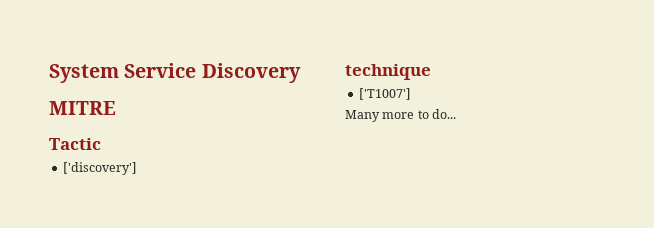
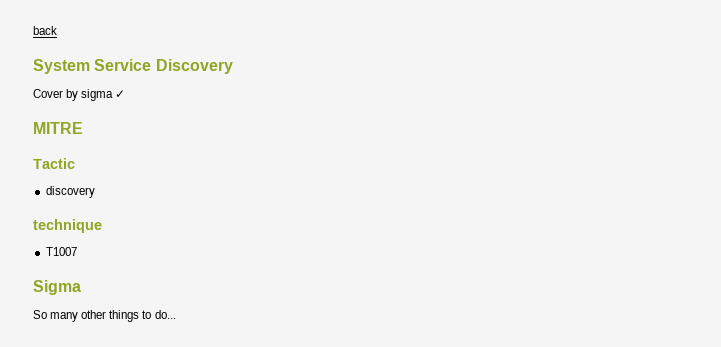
+ back
+ Cover by sigma ✓
- ['discovery']
+ discovery
- ['T1007']
- Many more to do...
+ T1007
+ Sigma
+ So many other things to do...

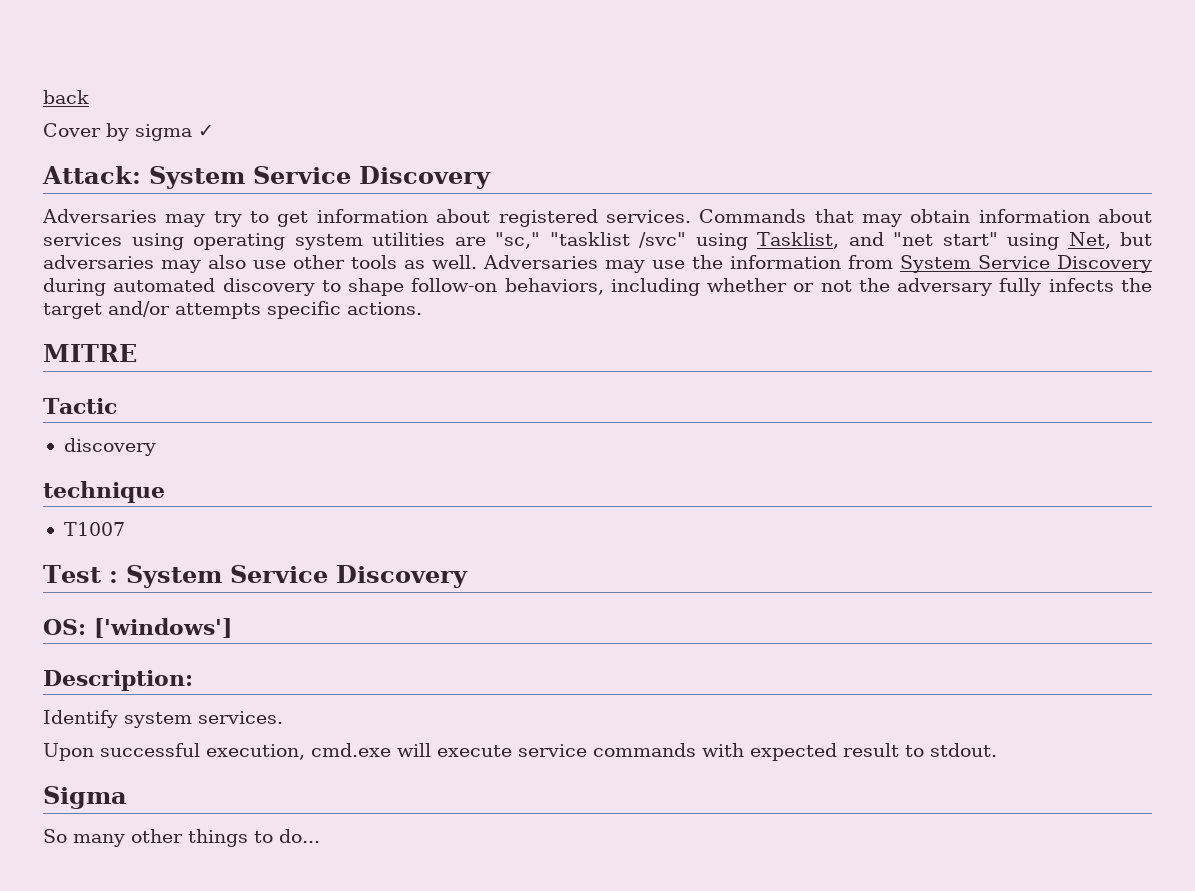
- System Service Discovery
+ Attack: System Service Discovery
+ Adversaries may try to get information about registered services. Commands that may obtain information about services using operating system utilities are "sc," "tasklist /svc" using Tasklist, and "net start" using Net, but adversaries may also use other tools as well. Adversaries may use the information from System Service Discovery during automated discovery to shape follow-on behaviors, including whether or not the adversary fully infects the target and/or attempts specific actions.
+ Test : System Service Discovery
+ OS: ['windows']
+ Description:
+ Identify system services.
+ Upon successful execution, cmd.exe will execute service commands with expected result to stdout.

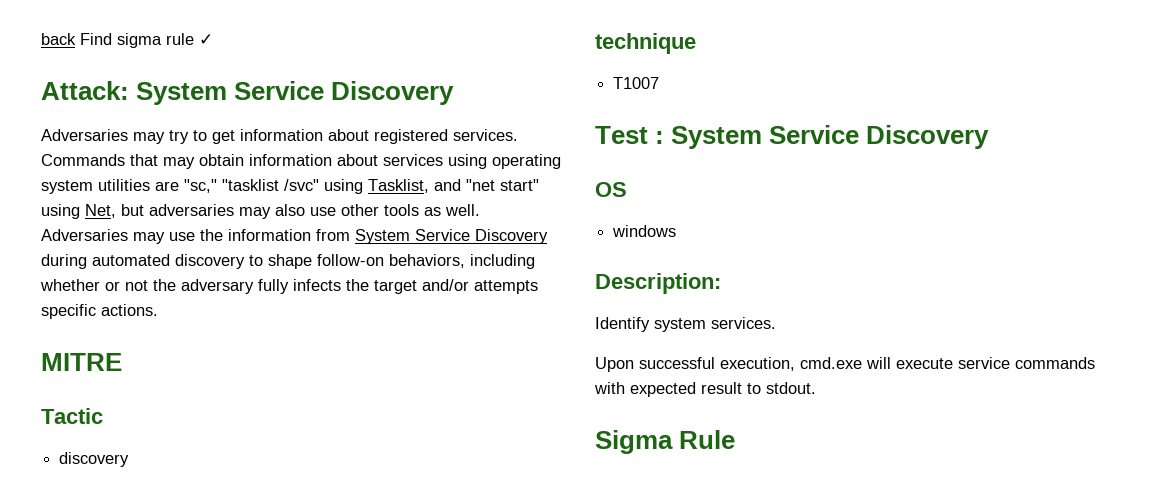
- back
- Cover by sigma ✓
+ back Find sigma rule ✓
- OS: ['windows']
+ OS
+ windows
- Sigma
- So many other things to do...
+ Sigma Rule

